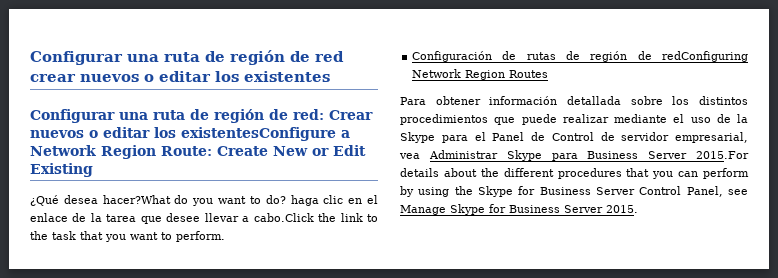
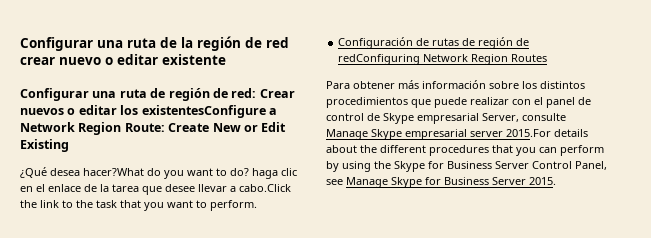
- Configurar una ruta de región de red crear nuevos o editar los existentes
+ Configurar una ruta de la región de red crear nuevo o editar existente
- Para obtener información detallada sobre los distintos procedimientos que puede realizar mediante el uso de la Skype para el Panel de Control de servidor empresarial, vea Administrar Skype para Business Server 2015.For details about the different procedures that you can perform by using the Skype for Business Server Control Panel, see Manage Skype for Business Server 2015.
+ Para obtener más información sobre los distintos procedimientos que puede realizar con el panel de control de Skype empresarial Server, consulte Manage Skype empresarial server 2015.For details about the different procedures that you can perform by using the Skype for Business Server Control Panel, see Manage Skype for Business Server 2015.

